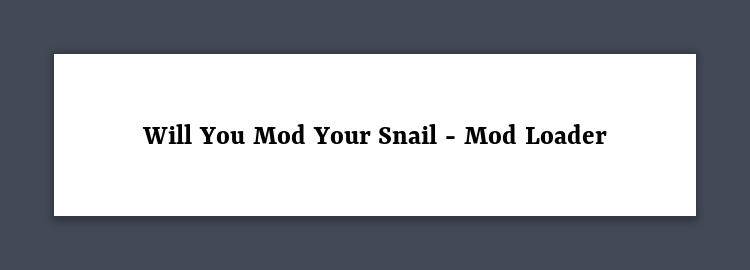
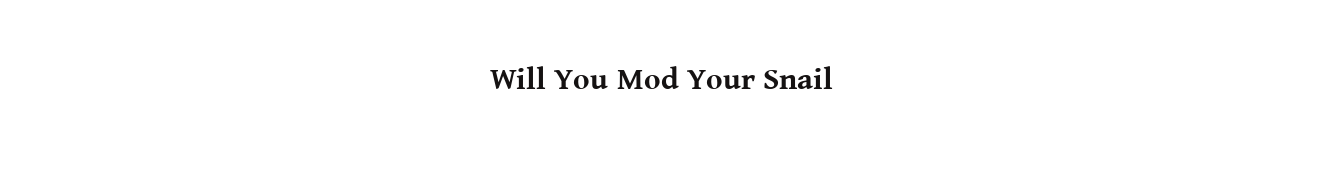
- Will You Mod Your Snail - Mod Loader
+ Will You Mod Your Snail

